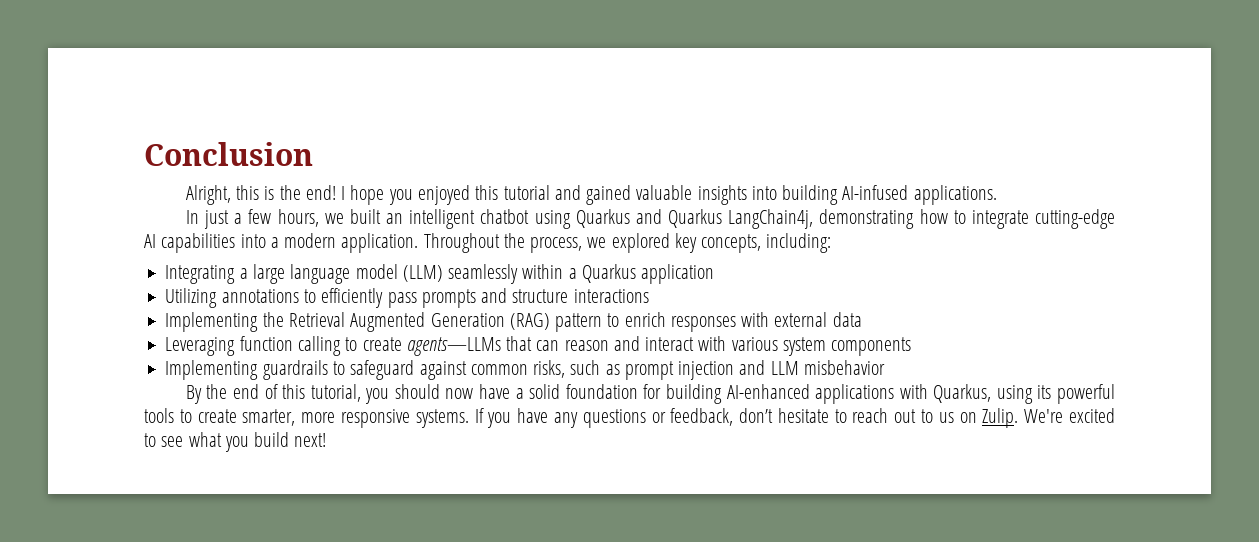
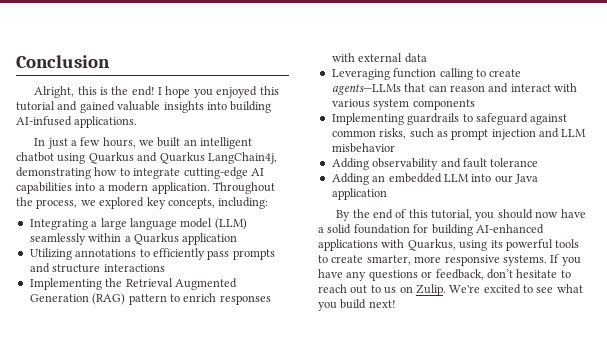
+ Adding observability and fault tolerance
+ Adding an embedded LLM into our Java application

